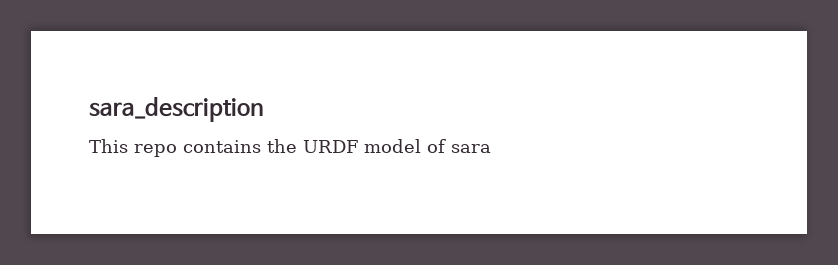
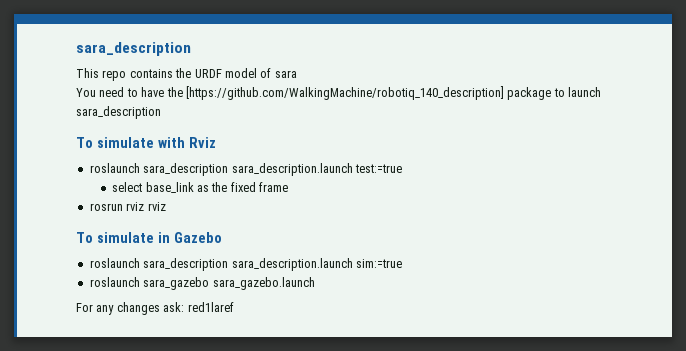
+ You need to have the [https://github.com/WalkingMachine/robotiq_140_description] package to launch sara_description
+ To simulate with Rviz
+ roslaunch sara_description sara_description.launch test:=true
+ select base_link as the fixed frame
+ rosrun rviz rviz
+ To simulate in Gazebo
+ roslaunch sara_description sara_description.launch sim:=true
+ roslaunch sara_gazebo sara_gazebo.launch
+ For any changes ask: red1laref

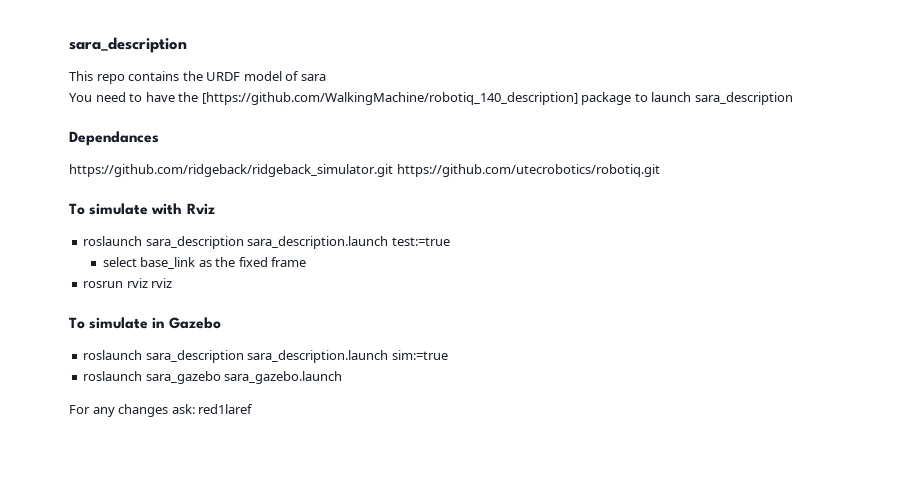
+ Dependances
+ https://github.com/ridgeback/ridgeback_simulator.git https://github.com/utecrobotics/robotiq.git

